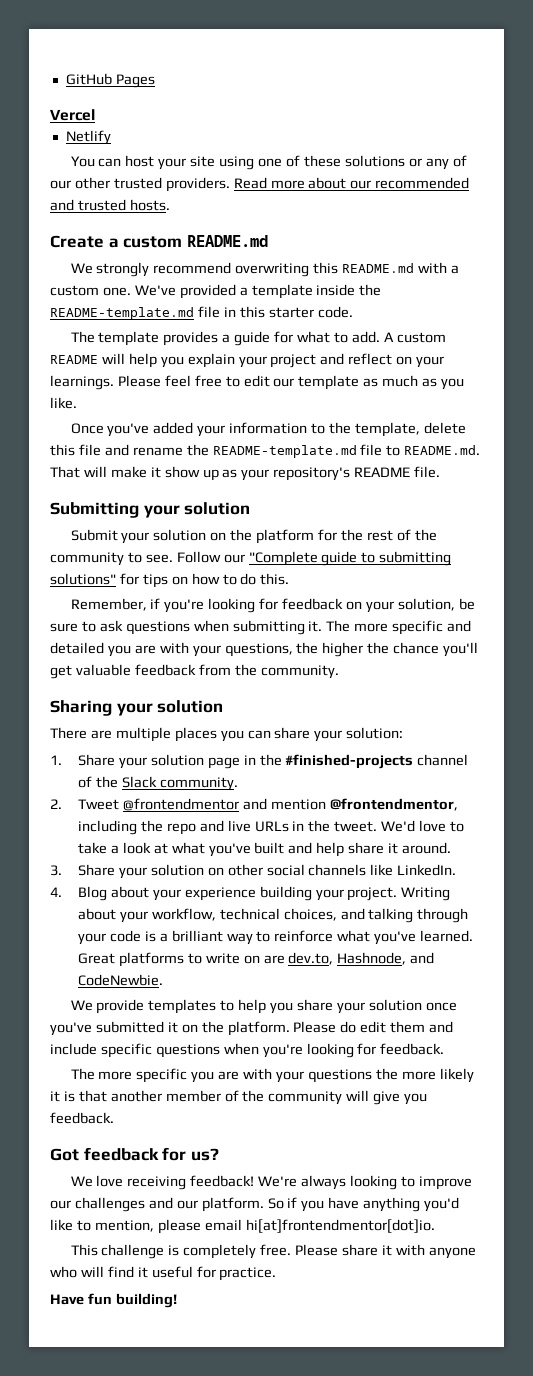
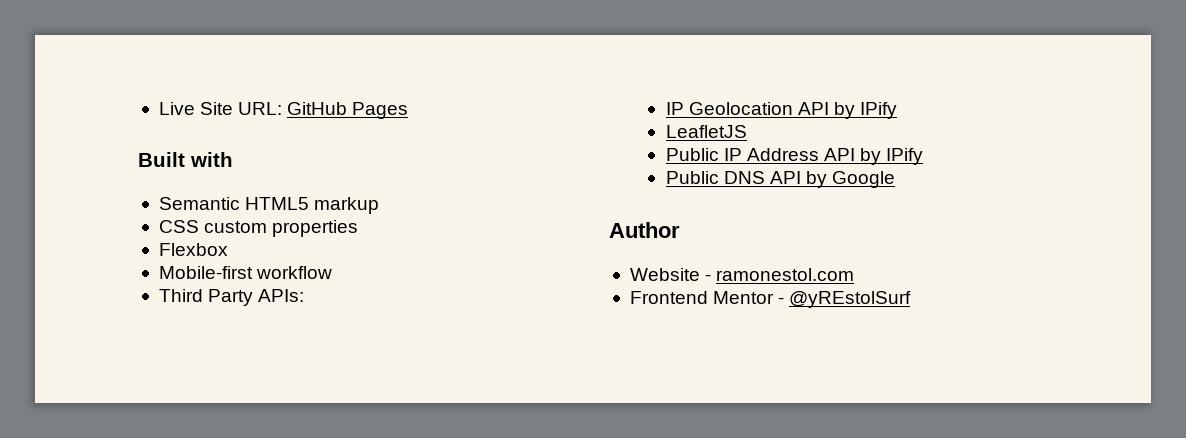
- GitHub Pages
+ Live Site URL: GitHub Pages
- Vercel
- Netlify
- You can host your site using one of these solutions or any of our other trusted providers. Read more about our recommended and trusted hosts.
- Create a custom README.md
- We strongly recommend overwriting this README.md with a custom one. We've provided a template inside the README-template.md file in this starter code.
- The template provides a guide for what to add. A custom README will help you explain your project and reflect on your learnings. Please feel free to edit our template as much as you like.
- Once you've added your information to the template, delete this file and rename the README-template.md file to README.md. That will make it show up as your repository's README file.
- Submitting your solution
- Submit your solution on the platform for the rest of the community to see. Follow our "Complete guide to submitting solutions" for tips on how to do this.
- Remember, if you're looking for feedback on your solution, be sure to ask questions when submitting it. The more specific and detailed you are with your questions, the higher the chance you'll get valuable feedback from the community.
- Sharing your solution
- There are multiple places you can share your solution:
- 1. Share your solution page in the #finished-projects channel of the Slack community.
- 2. Tweet @frontendmentor and mention @frontendmentor, including the repo and live URLs in the tweet. We'd love to take a look at what you've built and help share it around.
- 3. Share your solution on other social channels like LinkedIn.
- 4. Blog about your experience building your project. Writing about your workflow, technical choices, and talking through your code is a brilliant way to reinforce what you've learned. Great platforms to write on are dev.to, Hashnode, and CodeNewbie.
- We provide templates to help you share your solution once you've submitted it on the platform. Please do edit them and include specific questions when you're looking for feedback.
- The more specific you are with your questions the more likely it is that another member of the community will give you feedback.
- Got feedback for us?
- We love receiving feedback! We're always looking to improve our challenges and our platform. So if you have anything you'd like to mention, please email hi[at]frontendmentor[dot]io.
- This challenge is completely free. Please share it with anyone who will find it useful for practice.
- Have fun building!
+ Built with
+ Semantic HTML5 markup
+ CSS custom properties
+ Flexbox
+ Mobile-first workflow
+ Third Party APIs:
+ IP Geolocation API by IPify
+ LeafletJS
+ Public IP Address API by IPify
+ Public DNS API by Google
+ Author
+ Website - ramonestol.com
+ Frontend Mentor - @yREstolSurf

